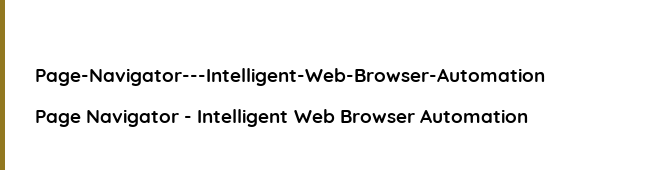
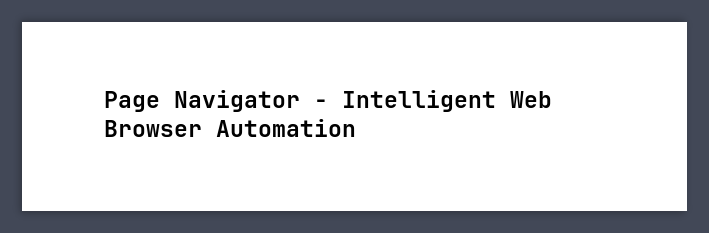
- Page-Navigator---Intelligent-Web-Browser-Automation

